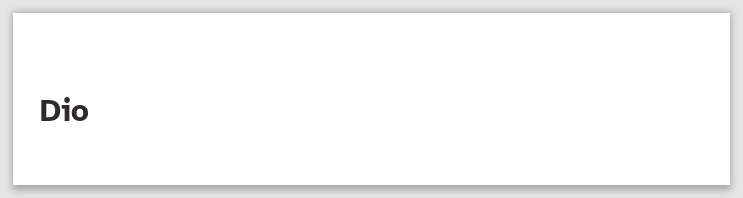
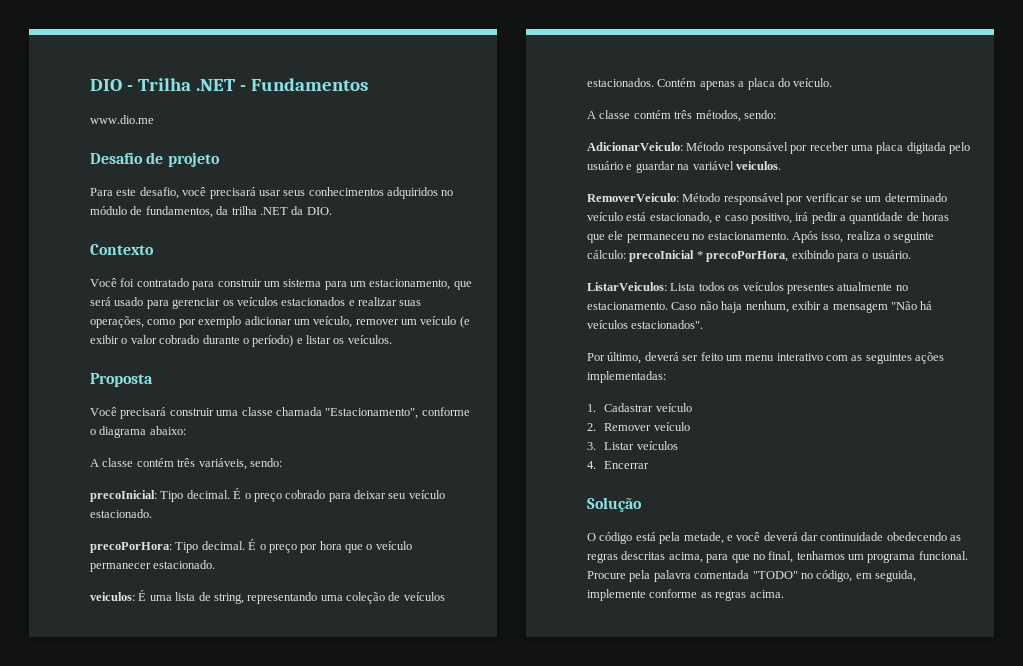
- Dio
+ DIO - Trilha .NET - Fundamentos
+ www.dio.me
+ Desafio de projeto
+ Para este desafio, você precisará usar seus conhecimentos adquiridos no módulo de fundamentos, da trilha .NET da DIO.
+ Contexto
+ Você foi contratado para construir um sistema para um estacionamento, que será usado para gerenciar os veículos estacionados e realizar suas operações, como por exemplo adicionar um veículo, remover um veículo (e exibir o valor cobrado durante o período) e listar os veículos.
+ Proposta
+ Você precisará construir uma classe chamada "Estacionamento", conforme o diagrama abaixo:
+ A classe contém três variáveis, sendo:
+ precoInicial: Tipo decimal. É o preço cobrado para deixar seu veículo estacionado.
+ precoPorHora: Tipo decimal. É o preço por hora que o veículo permanecer estacionado.
+ veiculos: É uma lista de string, representando uma coleção de veículos estacionados. Contém apenas a placa do veículo.
+ A classe contém três métodos, sendo:
+ AdicionarVeiculo: Método responsável por receber uma placa digitada pelo usuário e guardar na variável veiculos.
+ RemoverVeiculo: Método responsável por verificar se um determinado veículo está estacionado, e caso positivo, irá pedir a quantidade de horas que ele permaneceu no estacionamento. Após isso, realiza o seguinte cálculo: precoInicial * precoPorHora, exibindo para o usuário.
+ ListarVeiculos: Lista todos os veículos presentes atualmente no estacionamento. Caso não haja nenhum, exibir a mensagem "Não há veículos estacionados".
+ Por último, deverá ser feito um menu interativo com as seguintes ações implementadas:
+ 1. Cadastrar veículo
+ 2. Remover veículo
+ 3. Listar veículos
+ 4. Encerrar
+ Solução
+ O código está pela metade, e você deverá dar continuidade obedecendo as regras descritas acima, para que no final, tenhamos um programa funcional. Procure pela palavra comentada "TODO" no código, em seguida, implemente conforme as regras acima.

